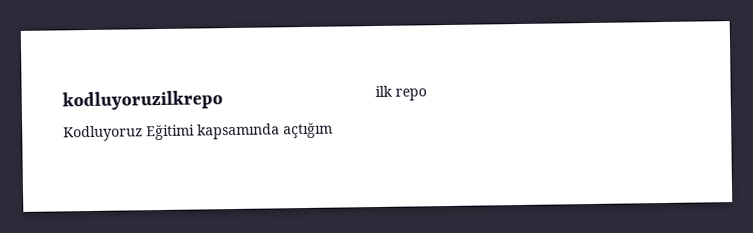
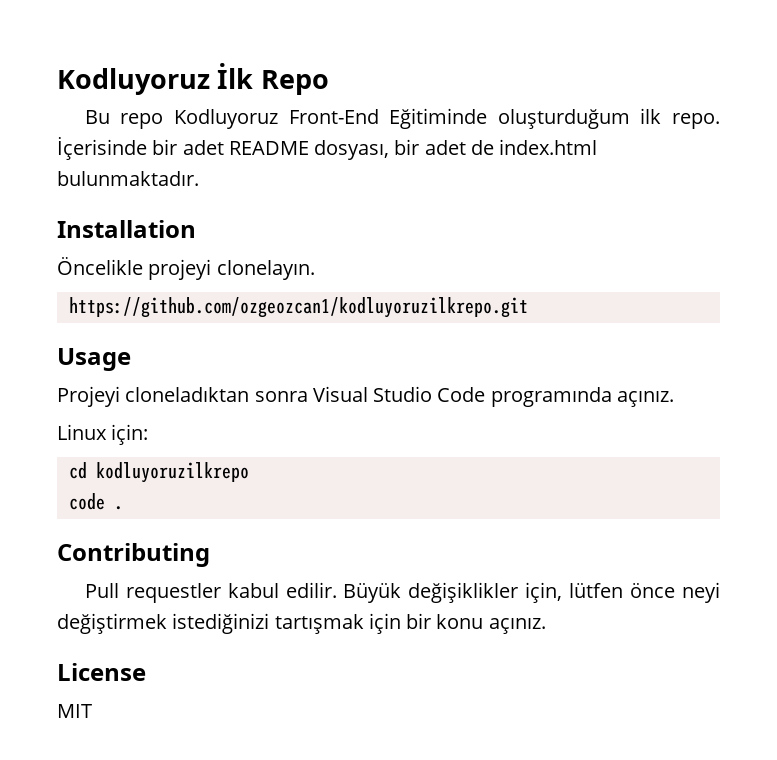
- kodluyoruzilkrepo
- Kodluyoruz Eğitimi kapsamında açtığım ilk repo
+ Kodluyoruz İlk Repo
+ Bu repo Kodluyoruz Front-End Eğitiminde oluşturduğum ilk repo. İçerisinde bir adet README dosyası, bir adet de index.html bulunmaktadır.
+ Installation
+ Öncelikle projeyi clonelayın.
+ https://github.com/ozgeozcan1/kodluyoruzilkrepo.git
+ Usage
+ Projeyi cloneladıktan sonra Visual Studio Code programında açınız.
+ Linux için:
+ cd kodluyoruzilkrepo
+ code .
+ Contributing
+ Pull requestler kabul edilir. Büyük değişiklikler için, lütfen önce neyi değiştirmek istediğinizi tartışmak için bir konu açınız.
+ License
+ MIT

